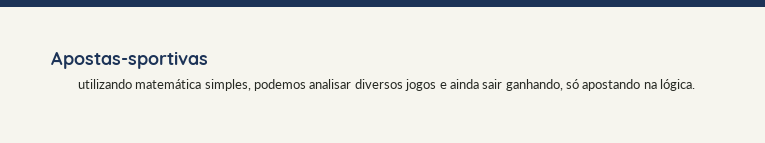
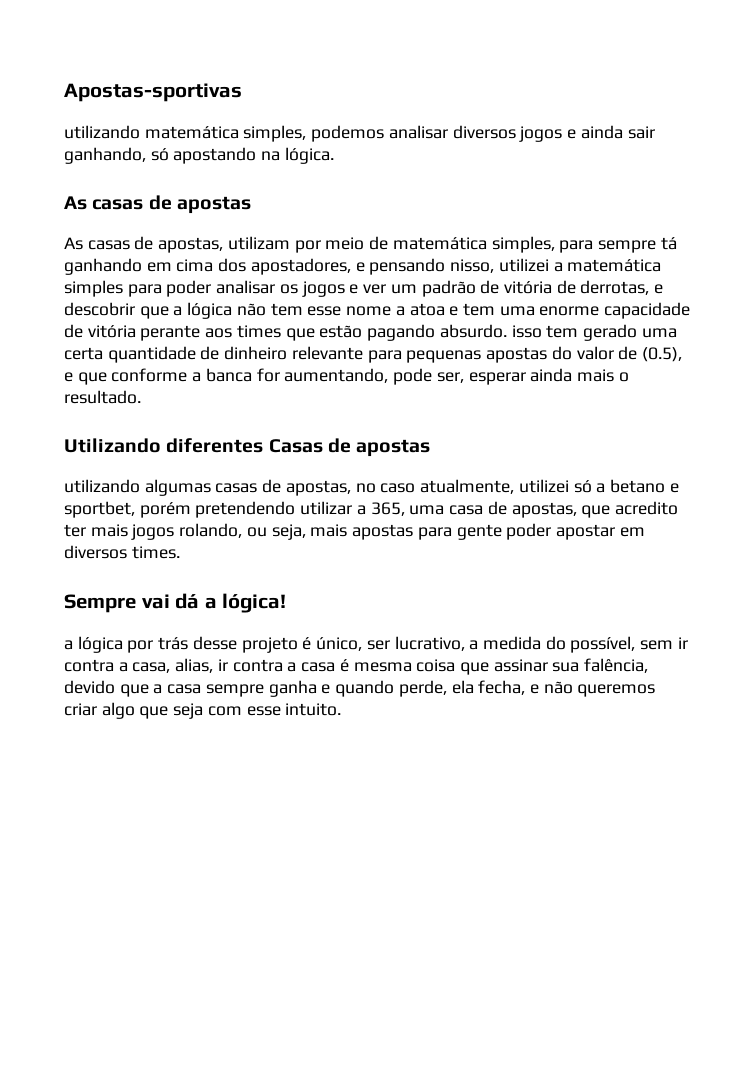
+ As casas de apostas
+ As casas de apostas, utilizam por meio de matemática simples, para sempre tá ganhando em cima dos apostadores, e pensando nisso, utilizei a matemática simples para poder analisar os jogos e ver um padrão de vitória de derrotas, e descobrir que a lógica não tem esse nome a atoa e tem uma enorme capacidade de vitória perante aos times que estão pagando absurdo. isso tem gerado uma certa quantidade de dinheiro relevante para pequenas apostas do valor de (0.5), e que conforme a banca for aumentando, pode ser, esperar ainda mais o resultado.
+ Utilizando diferentes Casas de apostas
+ utilizando algumas casas de apostas, no caso atualmente, utilizei só a betano e sportbet, porém pretendendo utilizar a 365, uma casa de apostas, que acredito ter mais jogos rolando, ou seja, mais apostas para gente poder apostar em diversos times.
+ Sempre vai dá a lógica!
+ a lógica por trás desse projeto é único, ser lucrativo, a medida do possível, sem ir contra a casa, alias, ir contra a casa é mesma coisa que assinar sua falência, devido que a casa sempre ganha e quando perde, ela fecha, e não queremos criar algo que seja com esse intuito.

